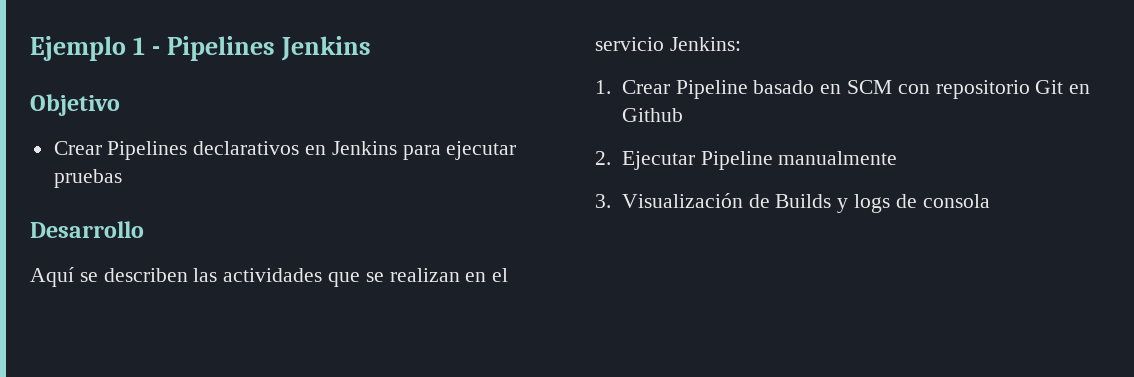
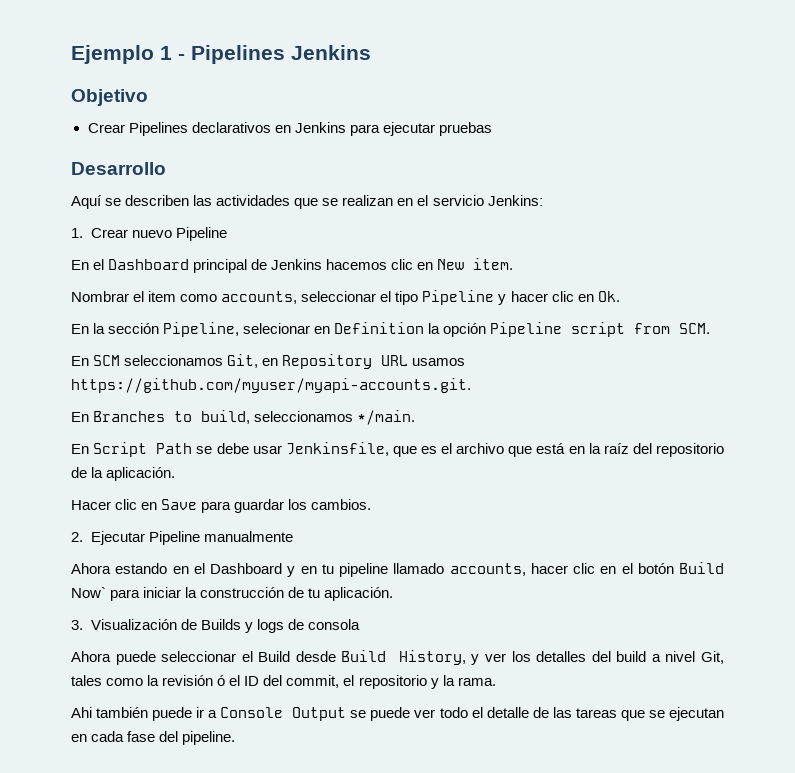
- 1. Crear Pipeline basado en SCM con repositorio Git en Github
+ 1. Crear nuevo Pipeline
+ En el Dashboard principal de Jenkins hacemos clic en New item.
+ Nombrar el item como accounts, seleccionar el tipo Pipeline y hacer clic en Ok.
+ En la sección Pipeline, selecionar en Definition la opción Pipeline script from SCM.
+ En SCM seleccionamos Git, en Repository URL usamos https://github.com/myuser/myapi-accounts.git.
+ En Branches to build, seleccionamos */main.
+ En Script Path se debe usar Jenkinsfile, que es el archivo que está en la raíz del repositorio de la aplicación.
+ Hacer clic en Save para guardar los cambios.
  2. Ejecutar Pipeline manualmente
+ Ahora estando en el Dashboard y en tu pipeline llamado accounts, hacer clic en el botón Build Now` para iniciar la construcción de tu aplicación.
+ Ahora puede seleccionar el Build desde Build History, y ver los detalles del build a nivel Git, tales como la revisión ó el ID del commit, el repositorio y la rama.
+ Ahi también puede ir a Console Output se puede ver todo el detalle de las tareas que se ejecutan en cada fase del pipeline.

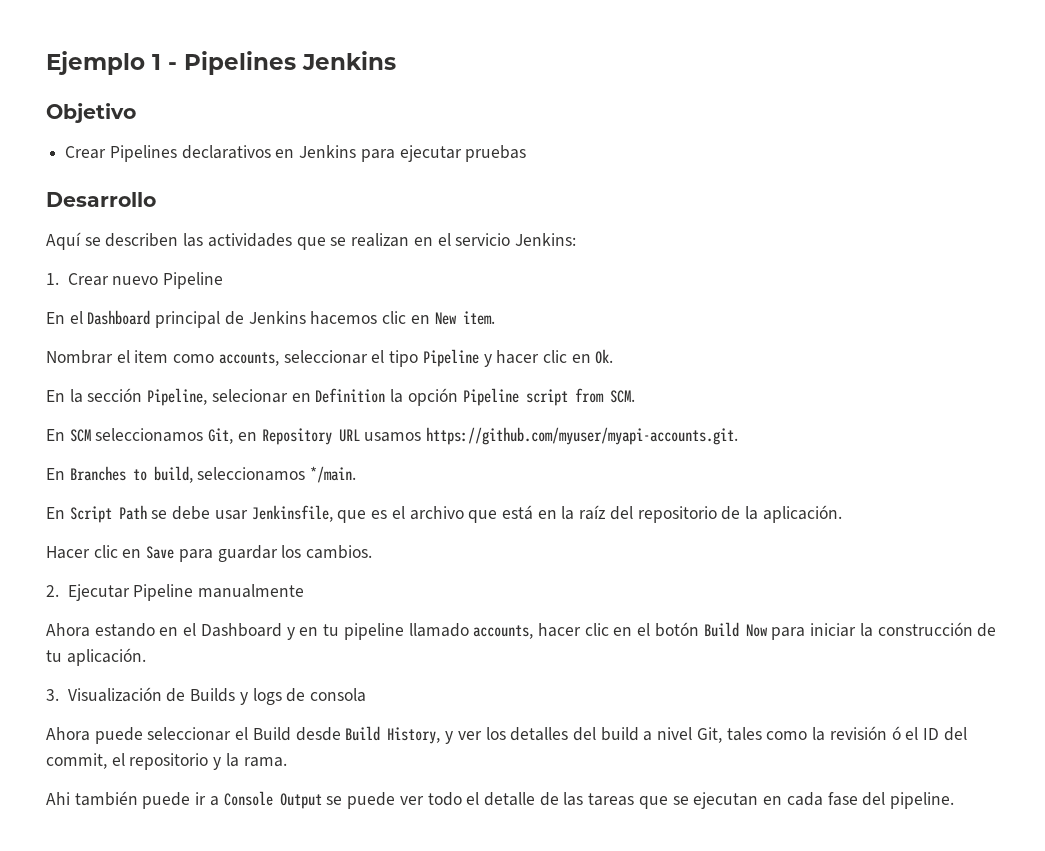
- Ahora estando en el Dashboard y en tu pipeline llamado accounts, hacer clic en el botón Build Now` para iniciar la construcción de tu aplicación.
+ Ahora estando en el Dashboard y en tu pipeline llamado accounts, hacer clic en el botón Build Now para iniciar la construcción de tu aplicación.

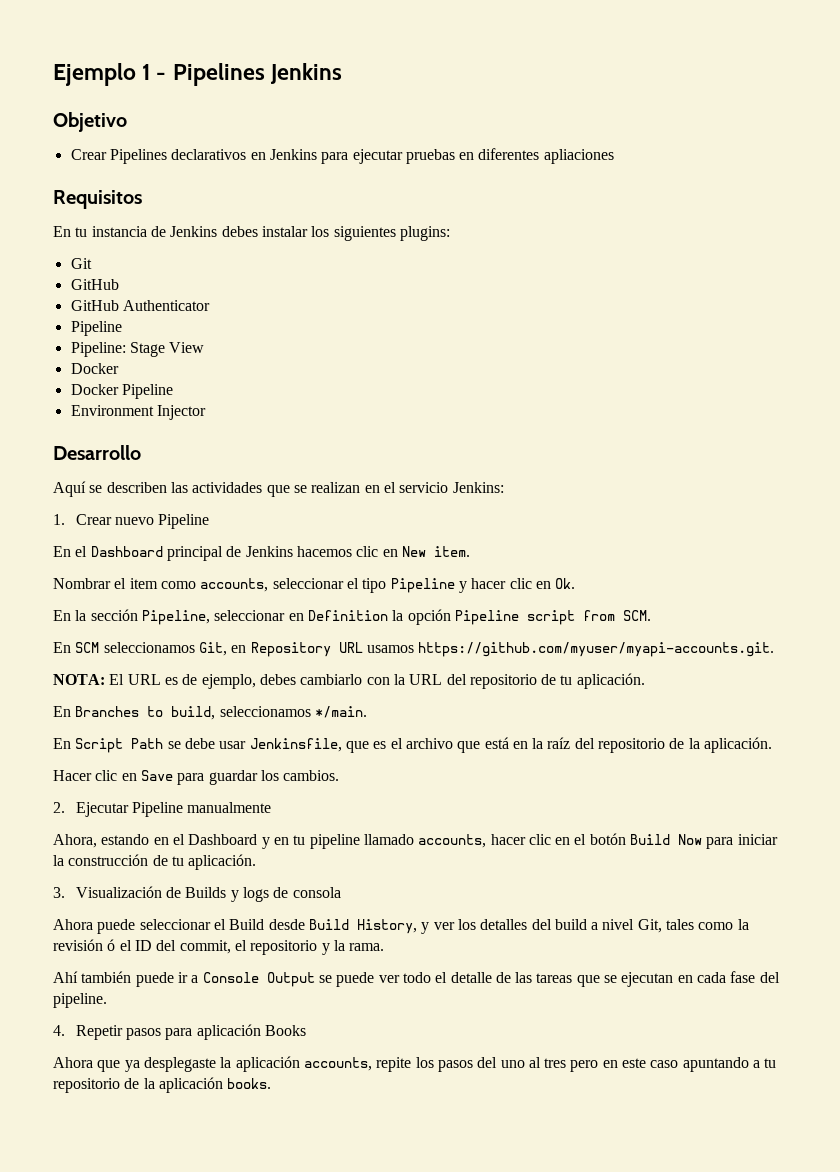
- Crear Pipelines declarativos en Jenkins para ejecutar pruebas
+ Crear Pipelines declarativos en Jenkins para ejecutar pruebas en diferentes apliaciones
+ Requisitos
+ En tu instancia de Jenkins debes instalar los siguientes plugins:
+ Git
+ GitHub
+ GitHub Authenticator
+ Pipeline
+ Pipeline: Stage View
+ Docker
+ Docker Pipeline
+ Environment Injector
- En la sección Pipeline, selecionar en Definition la opción Pipeline script from SCM.
+ En la sección Pipeline, seleccionar en Definition la opción Pipeline script from SCM.
+ NOTA: El URL es de ejemplo, debes cambiarlo con la URL del repositorio de tu aplicación.
- Ahora estando en el Dashboard y en tu pipeline llamado accounts, hacer clic en el botón Build Now para iniciar la construcción de tu aplicación.
+ Ahora, estando en el Dashboard y en tu pipeline llamado accounts, hacer clic en el botón Build Now para iniciar la construcción de tu aplicación.
- Ahi también puede ir a Console Output se puede ver todo el detalle de las tareas que se ejecutan en cada fase del pipeline.
+ Ahí también puede ir a Console Output se puede ver todo el detalle de las tareas que se ejecutan en cada fase del pipeline.
+ 4. Repetir pasos para aplicación Books
+ Ahora que ya desplegaste la aplicación accounts, repite los pasos del uno al tres pero en este caso apuntando a tu repositorio de la aplicación books.

